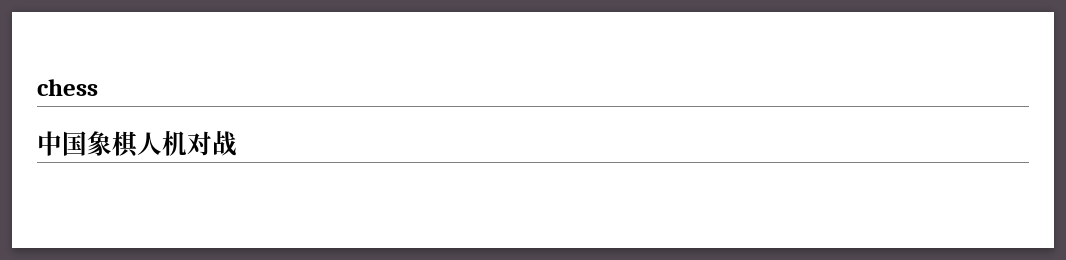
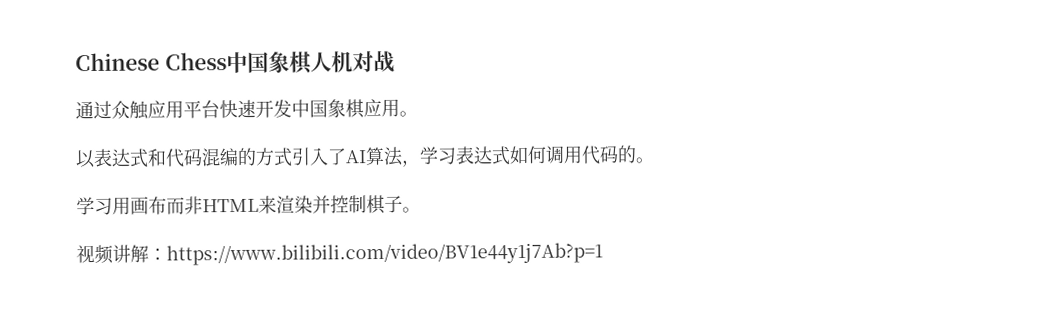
- chess
- 中国象棋人机对战
+ Chinese Chess中国象棋人机对战
+ 通过众触应用平台快速开发中国象棋应用。
+ 以表达式和代码混编的方式引入了AI算法，学习表达式如何调用代码的。
+ 学习用画布而非HTML来渲染并控制棋子。
+ 视频讲解：https://www.bilibili.com/video/BV1e44y1j7Ab?p=1

